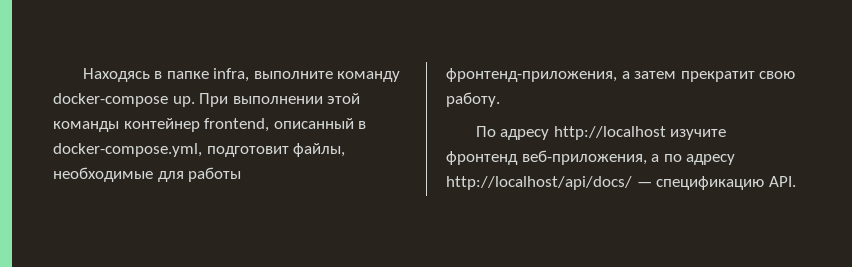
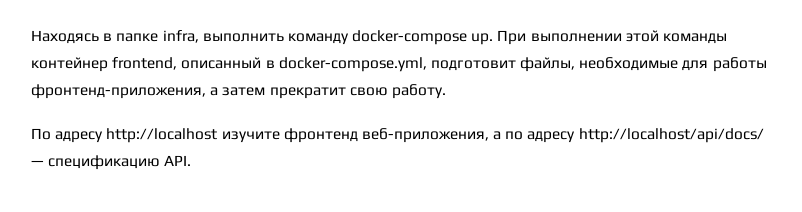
- Находясь в папке infra, выполните команду docker-compose up.
+ Находясь в папке infra, выполнить команду docker-compose up.

